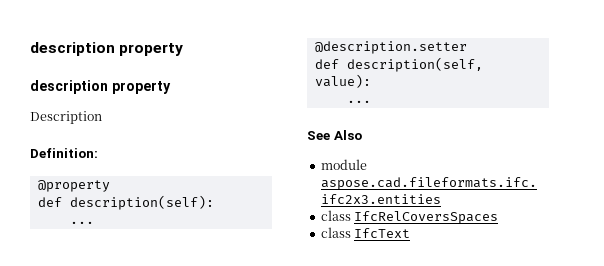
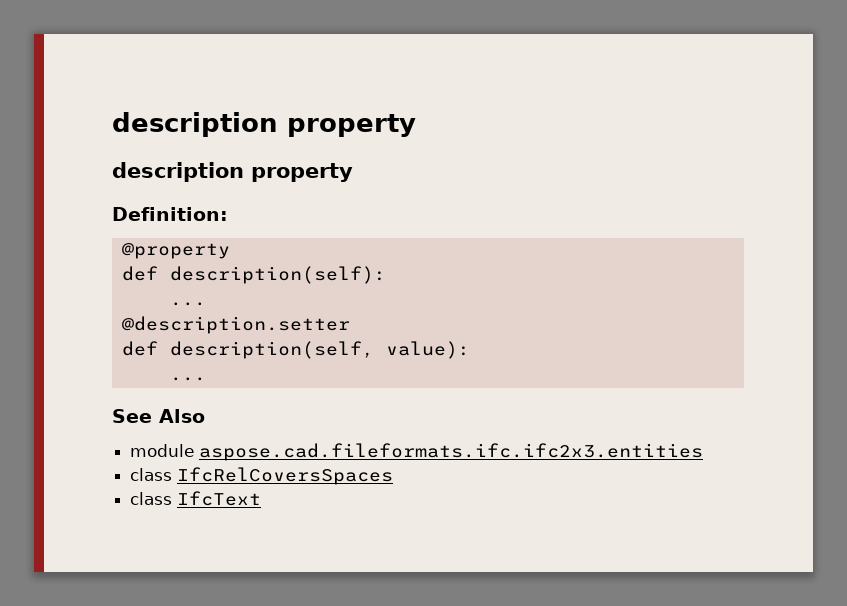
- Description

